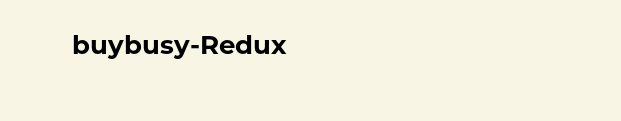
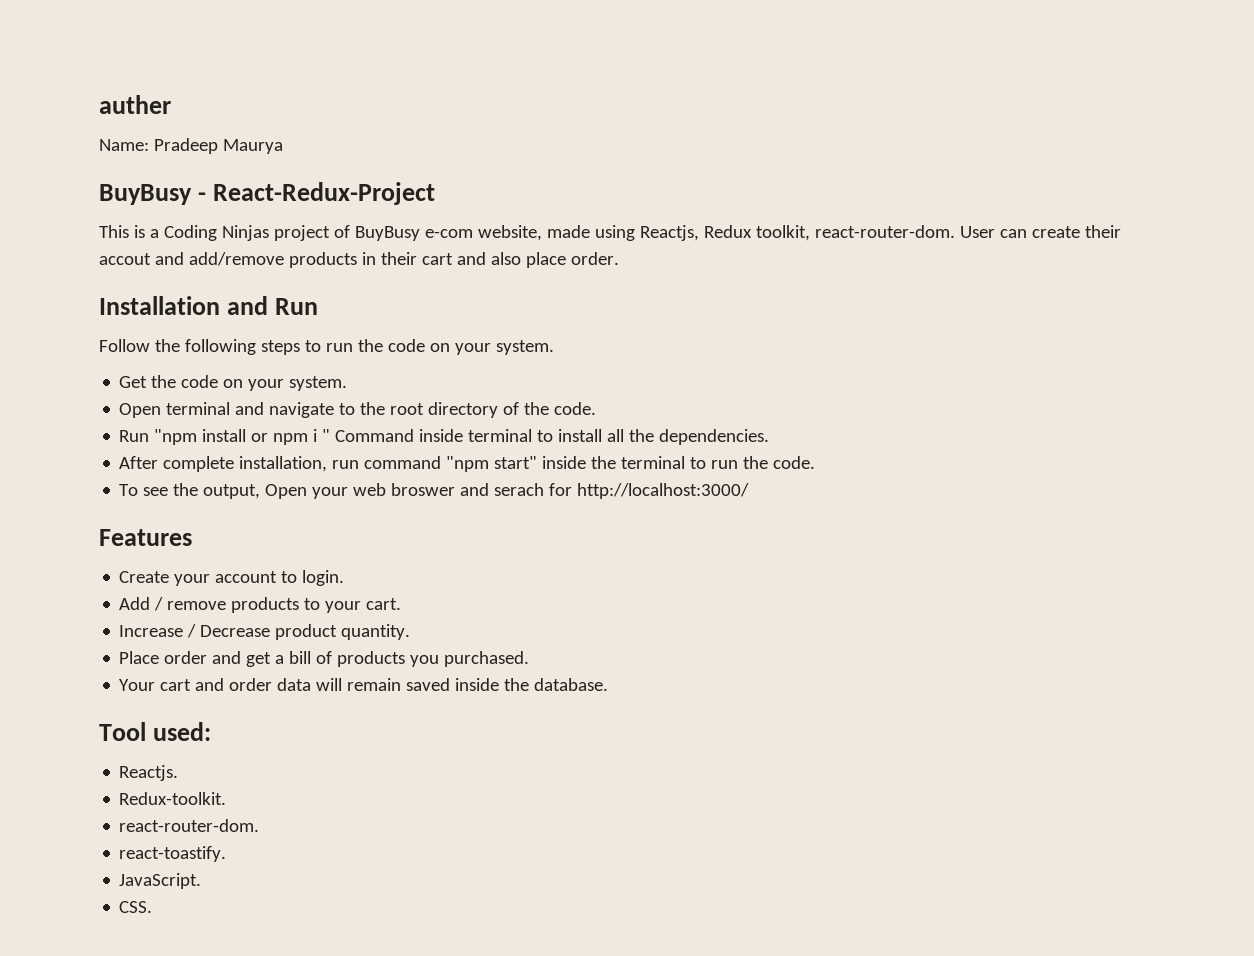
- buybusy-Redux
+ auther
+ Name: Pradeep Maurya
+ BuyBusy - React-Redux-Project
+ This is a Coding Ninjas project of BuyBusy e-com website, made using Reactjs, Redux toolkit, react-router-dom. User can create their accout and add/remove products in their cart and also place order.
+ Installation and Run
+ Follow the following steps to run the code on your system.
+ Get the code on your system.
+ Open terminal and navigate to the root directory of the code.
+ Run "npm install or npm i " Command inside terminal to install all the dependencies.
+ After complete installation, run command "npm start" inside the terminal to run the code.
+ To see the output, Open your web broswer and serach for http://localhost:3000/
+ Features
+ Create your account to login.
+ Add / remove products to your cart.
+ Increase / Decrease product quantity.
+ Place order and get a bill of products you purchased.
+ Your cart and order data will remain saved inside the database.
+ Tool used:
+ Reactjs.
+ Redux-toolkit.
+ react-router-dom.
+ react-toastify.
+ JavaScript.
+ CSS.

